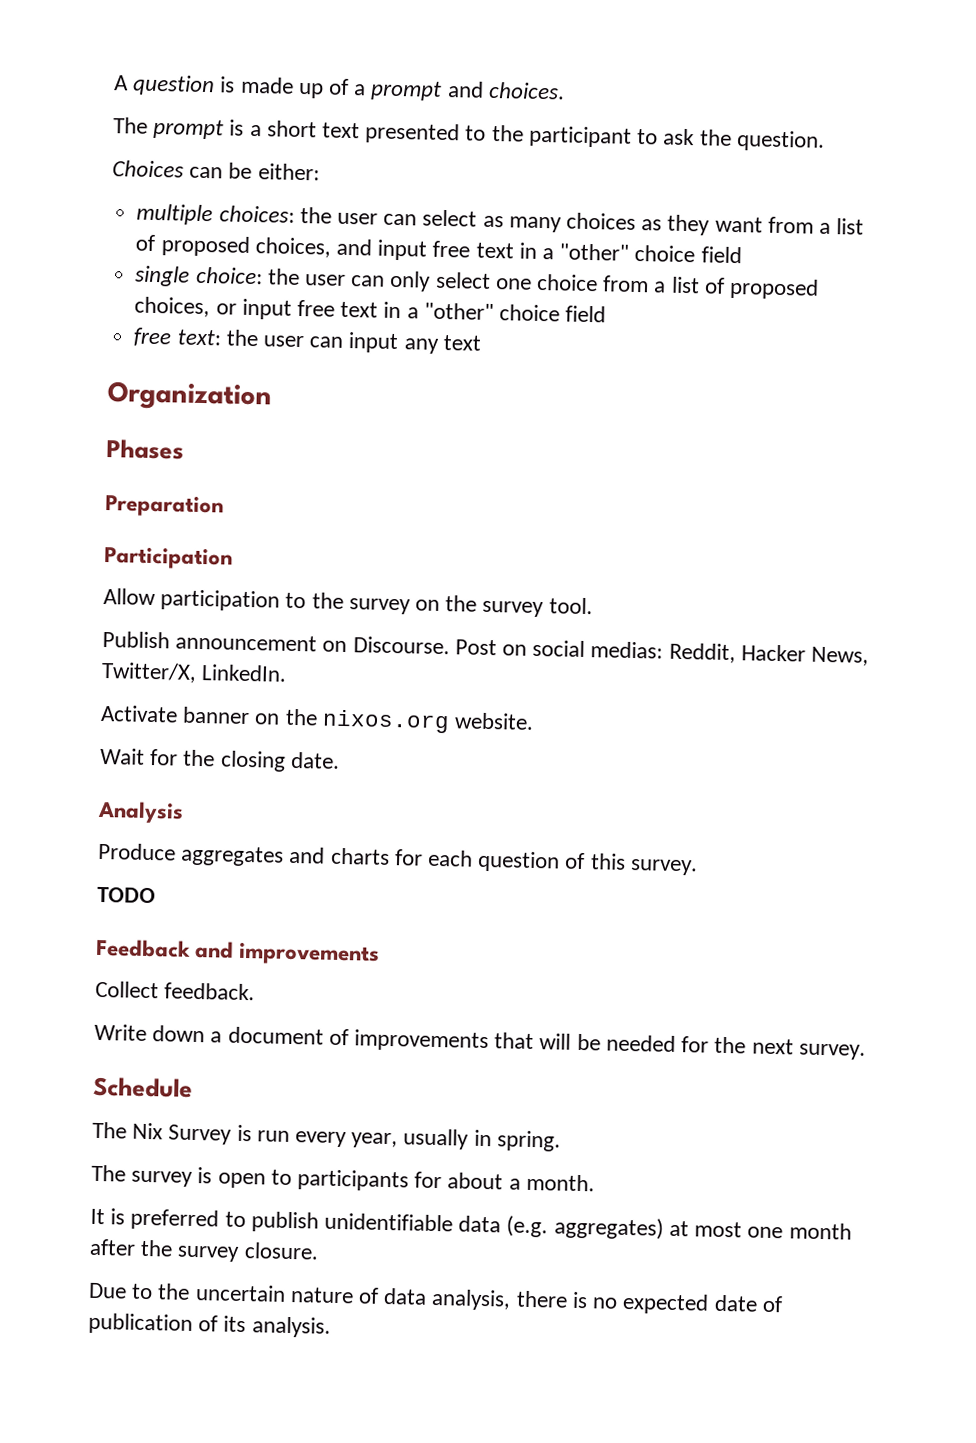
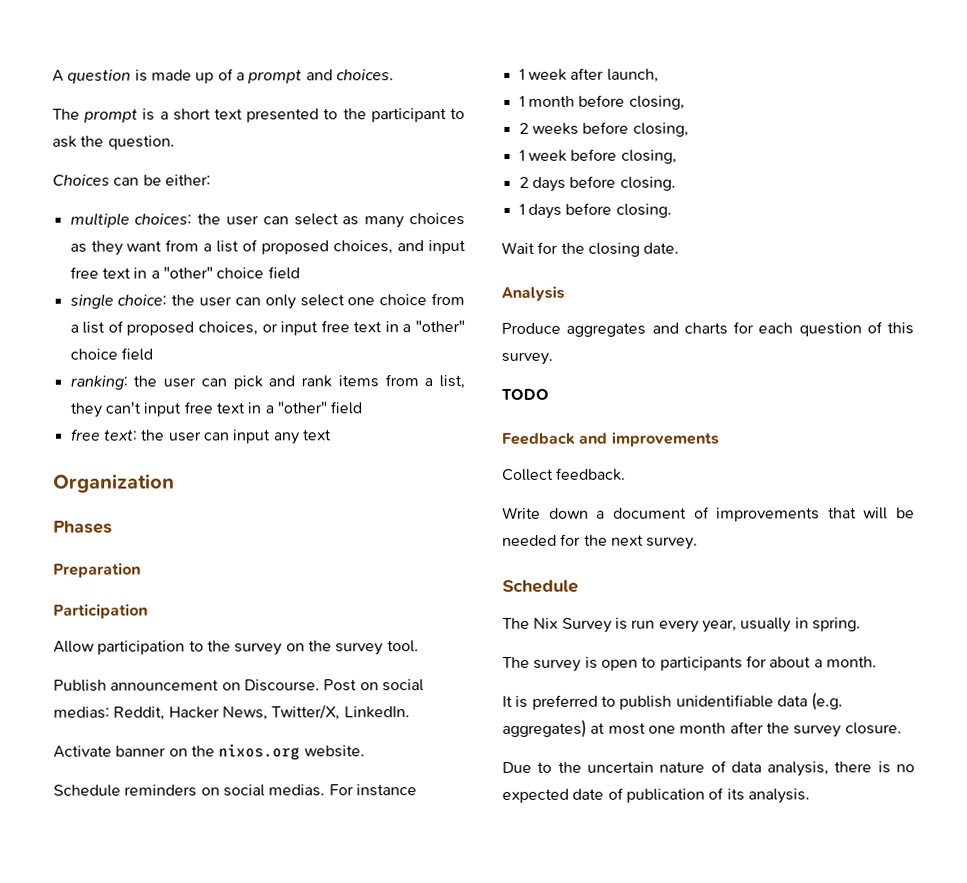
+ ranking: the user can pick and rank items from a list, they can't input free text in a "other" field
+ Schedule reminders on social medias. For instance
+ 1 week after launch,
+ 1 month before closing,
+ 2 weeks before closing,
+ 1 week before closing,
+ 2 days before closing.
+ 1 days before closing.

